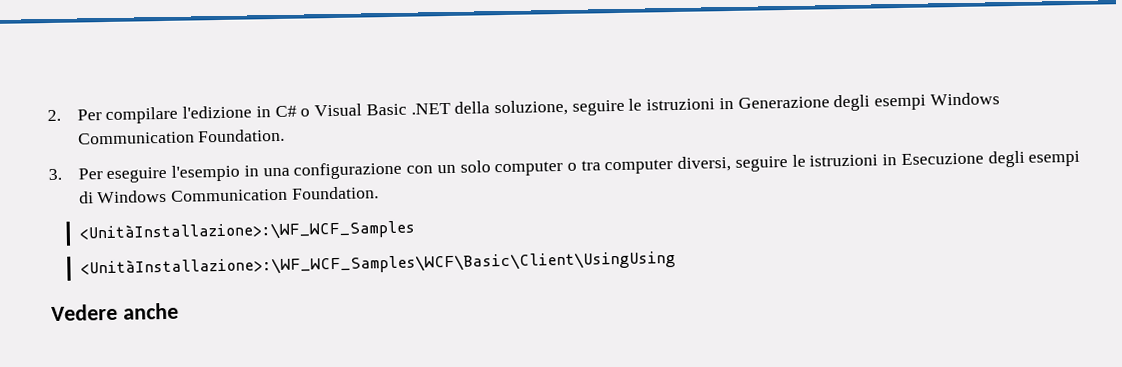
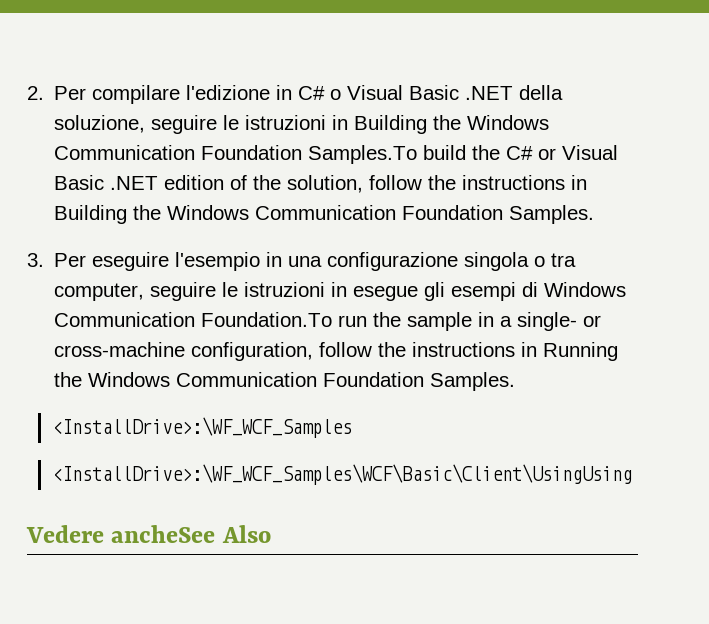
- 2. Per compilare l'edizione in C# o Visual Basic .NET della soluzione, seguire le istruzioni in Generazione degli esempi Windows Communication Foundation.
+ 2. Per compilare l'edizione in C# o Visual Basic .NET della soluzione, seguire le istruzioni in Building the Windows Communication Foundation Samples.To build the C# or Visual Basic .NET edition of the solution, follow the instructions in Building the Windows Communication Foundation Samples.
- 3. Per eseguire l'esempio in una configurazione con un solo computer o tra computer diversi, seguire le istruzioni in Esecuzione degli esempi di Windows Communication Foundation.
- <UnitàInstallazione>:\WF_WCF_Samples
- <UnitàInstallazione>:\WF_WCF_Samples\WCF\Basic\Client\UsingUsing
+ 3. Per eseguire l'esempio in una configurazione singola o tra computer, seguire le istruzioni in esegue gli esempi di Windows Communication Foundation.To run the sample in a single- or cross-machine configuration, follow the instructions in Running the Windows Communication Foundation Samples.
+ <InstallDrive>:\WF_WCF_Samples
+ <InstallDrive>:\WF_WCF_Samples\WCF\Basic\Client\UsingUsing
- Vedere anche
+ Vedere ancheSee Also

